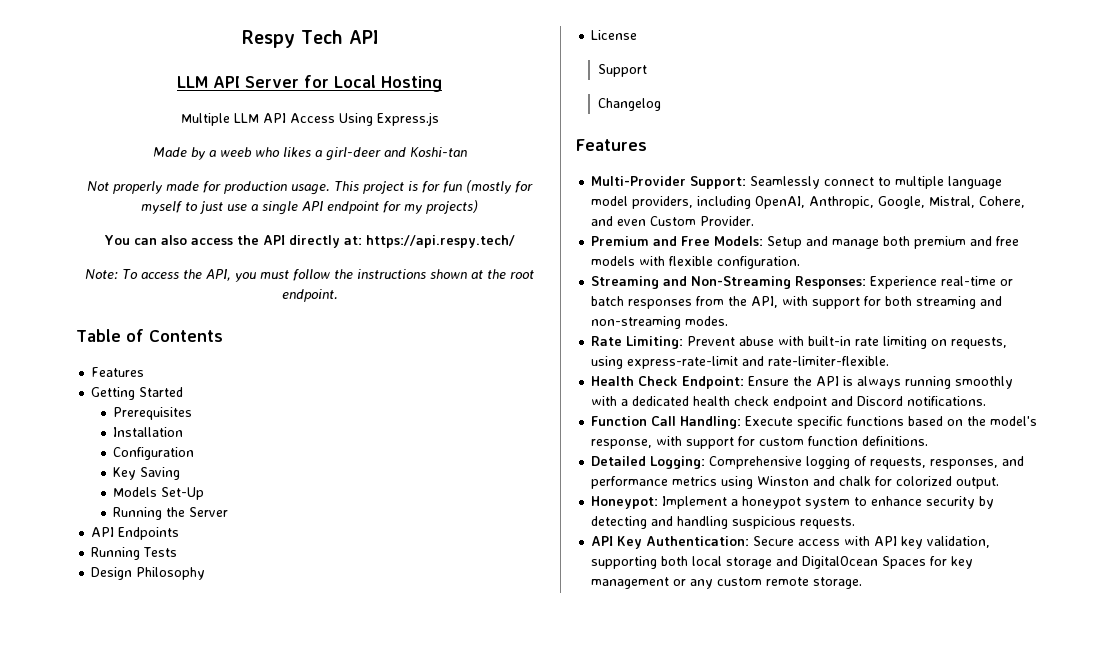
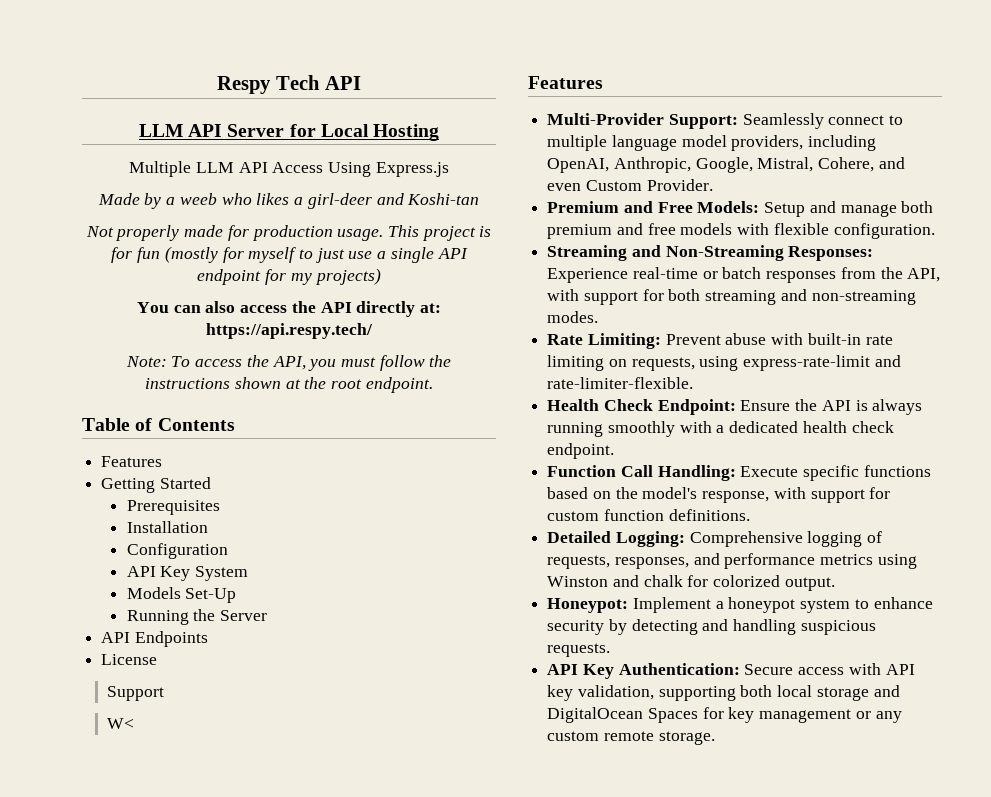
- Key Saving
+ API Key System
- Running Tests
- Design Philosophy
- Changelog
+ W<
- Health Check Endpoint: Ensure the API is always running smoothly with a dedicated health check endpoint and Discord notifications.
+ Health Check Endpoint: Ensure the API is always running smoothly with a dedicated health check endpoint.

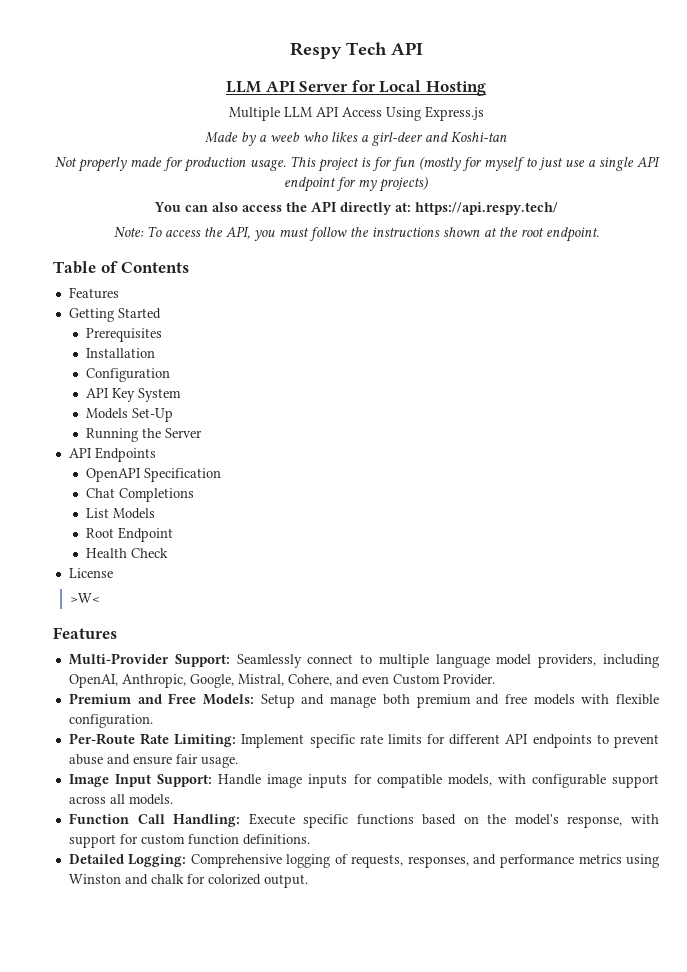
+ OpenAPI Specification
+ Chat Completions
+ List Models
+ Root Endpoint
+ Health Check
- Support
- W<
+ >W<
- Streaming and Non-Streaming Responses: Experience real-time or batch responses from the API, with support for both streaming and non-streaming modes.
- Rate Limiting: Prevent abuse with built-in rate limiting on requests, using express-rate-limit and rate-limiter-flexible.
- Health Check Endpoint: Ensure the API is always running smoothly with a dedicated health check endpoint.
+ Per-Route Rate Limiting: Implement specific rate limits for different API endpoints to prevent abuse and ensure fair usage.
+ Image Input Support: Handle image inputs for compatible models, with configurable support across all models.
- Honeypot: Implement a honeypot system to enhance security by detecting and handling suspicious requests.
- API Key Authentication: Secure access with API key validation, supporting both local storage and DigitalOcean Spaces for key management or any custom remote storage.

